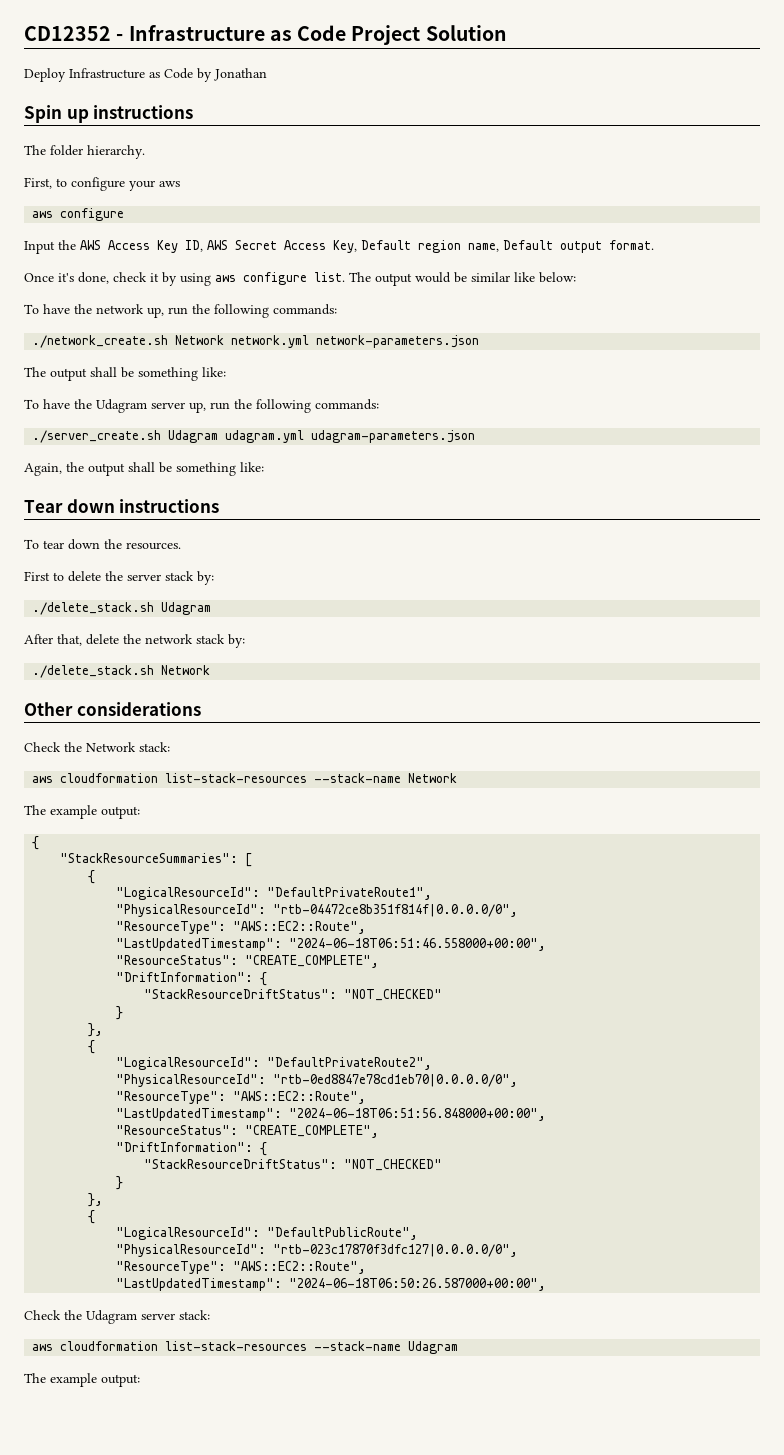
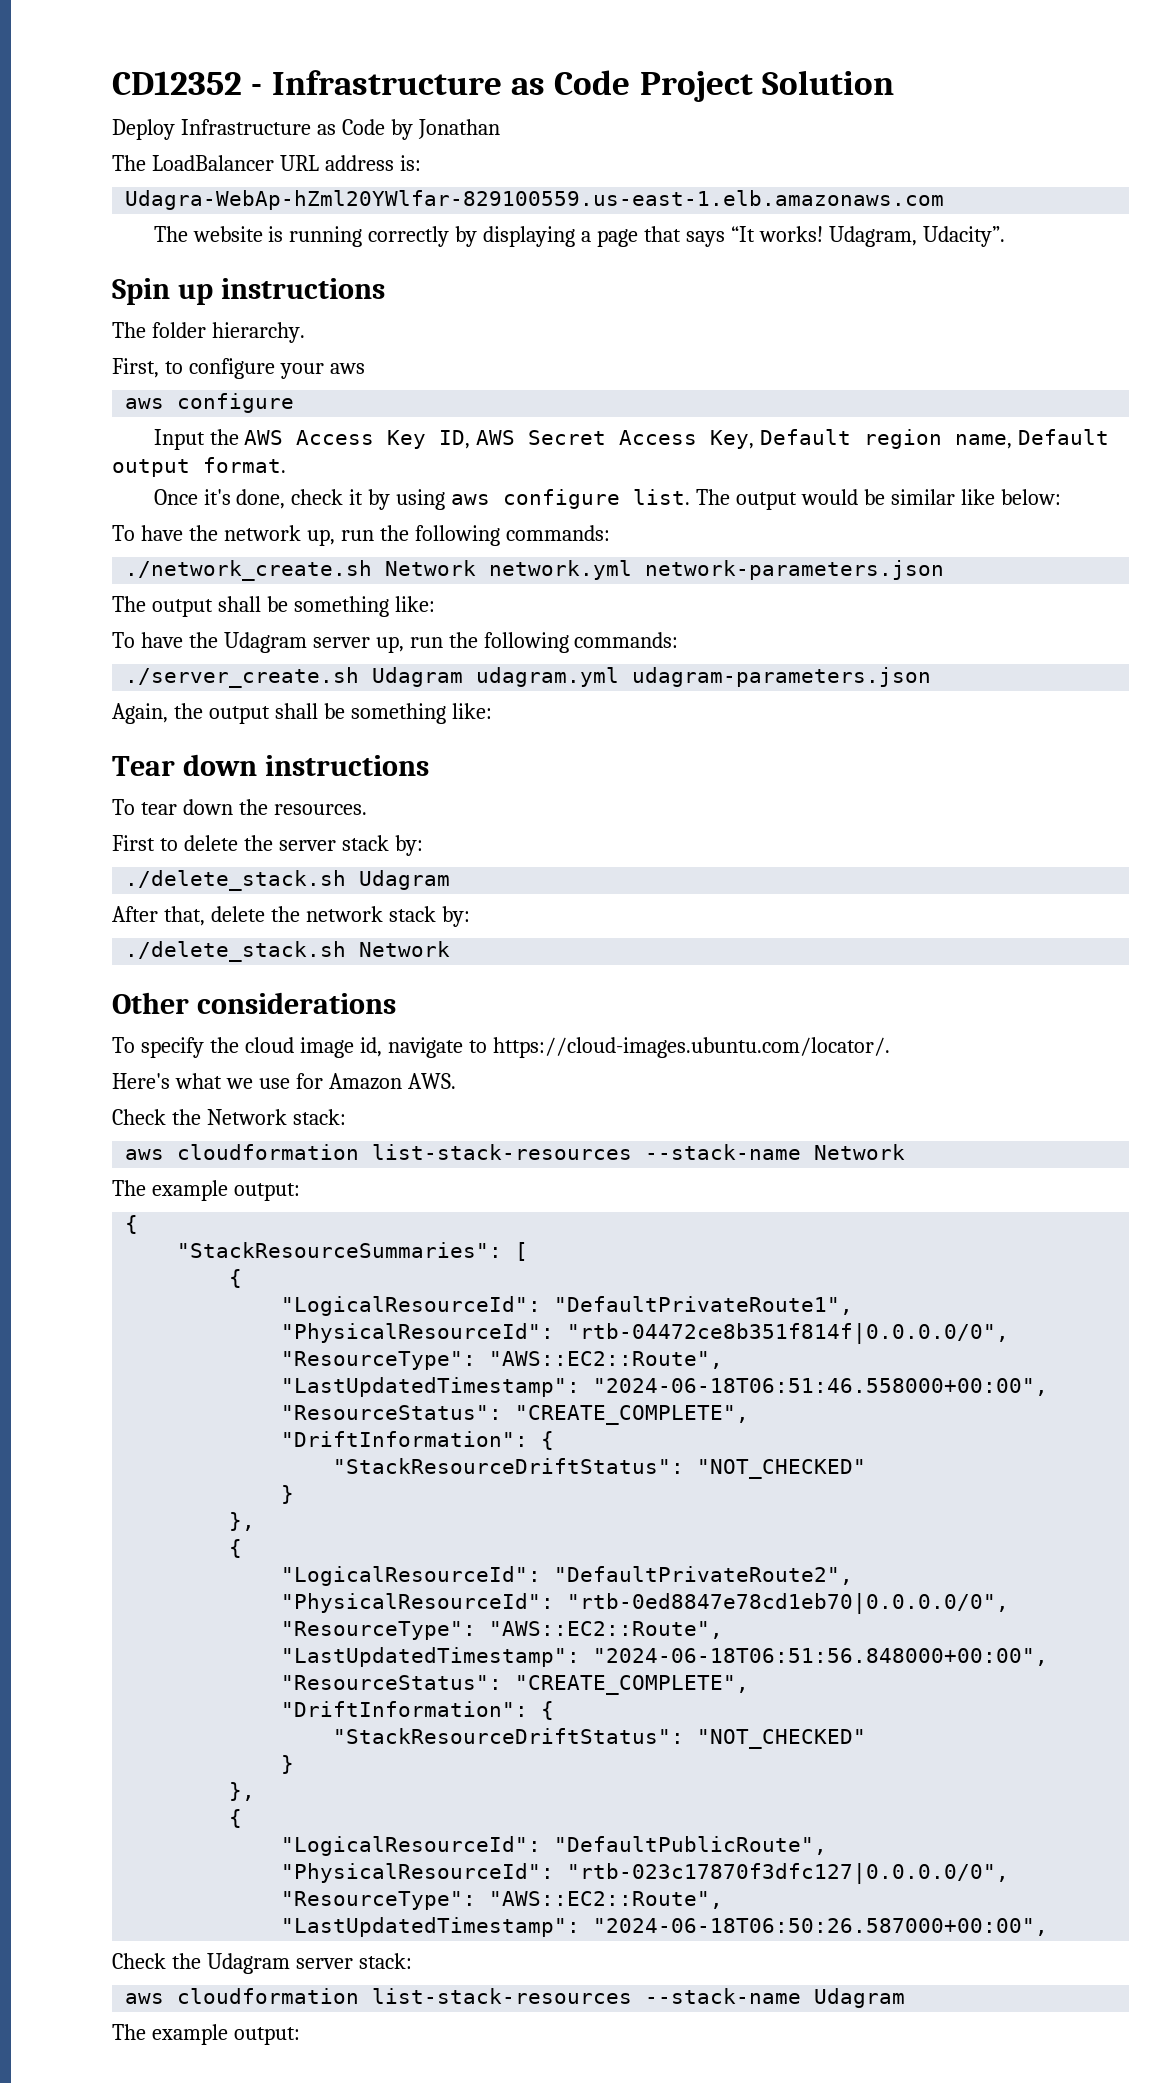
+ The LoadBalancer URL address is:
+ Udagra-WebAp-hZml20YWlfar-829100559.us-east-1.elb.amazonaws.com
+ The website is running correctly by displaying a page that says “It works! Udagram, Udacity”.
+ To specify the cloud image id, navigate to https://cloud-images.ubuntu.com/locator/.
+ Here's what we use for Amazon AWS.

